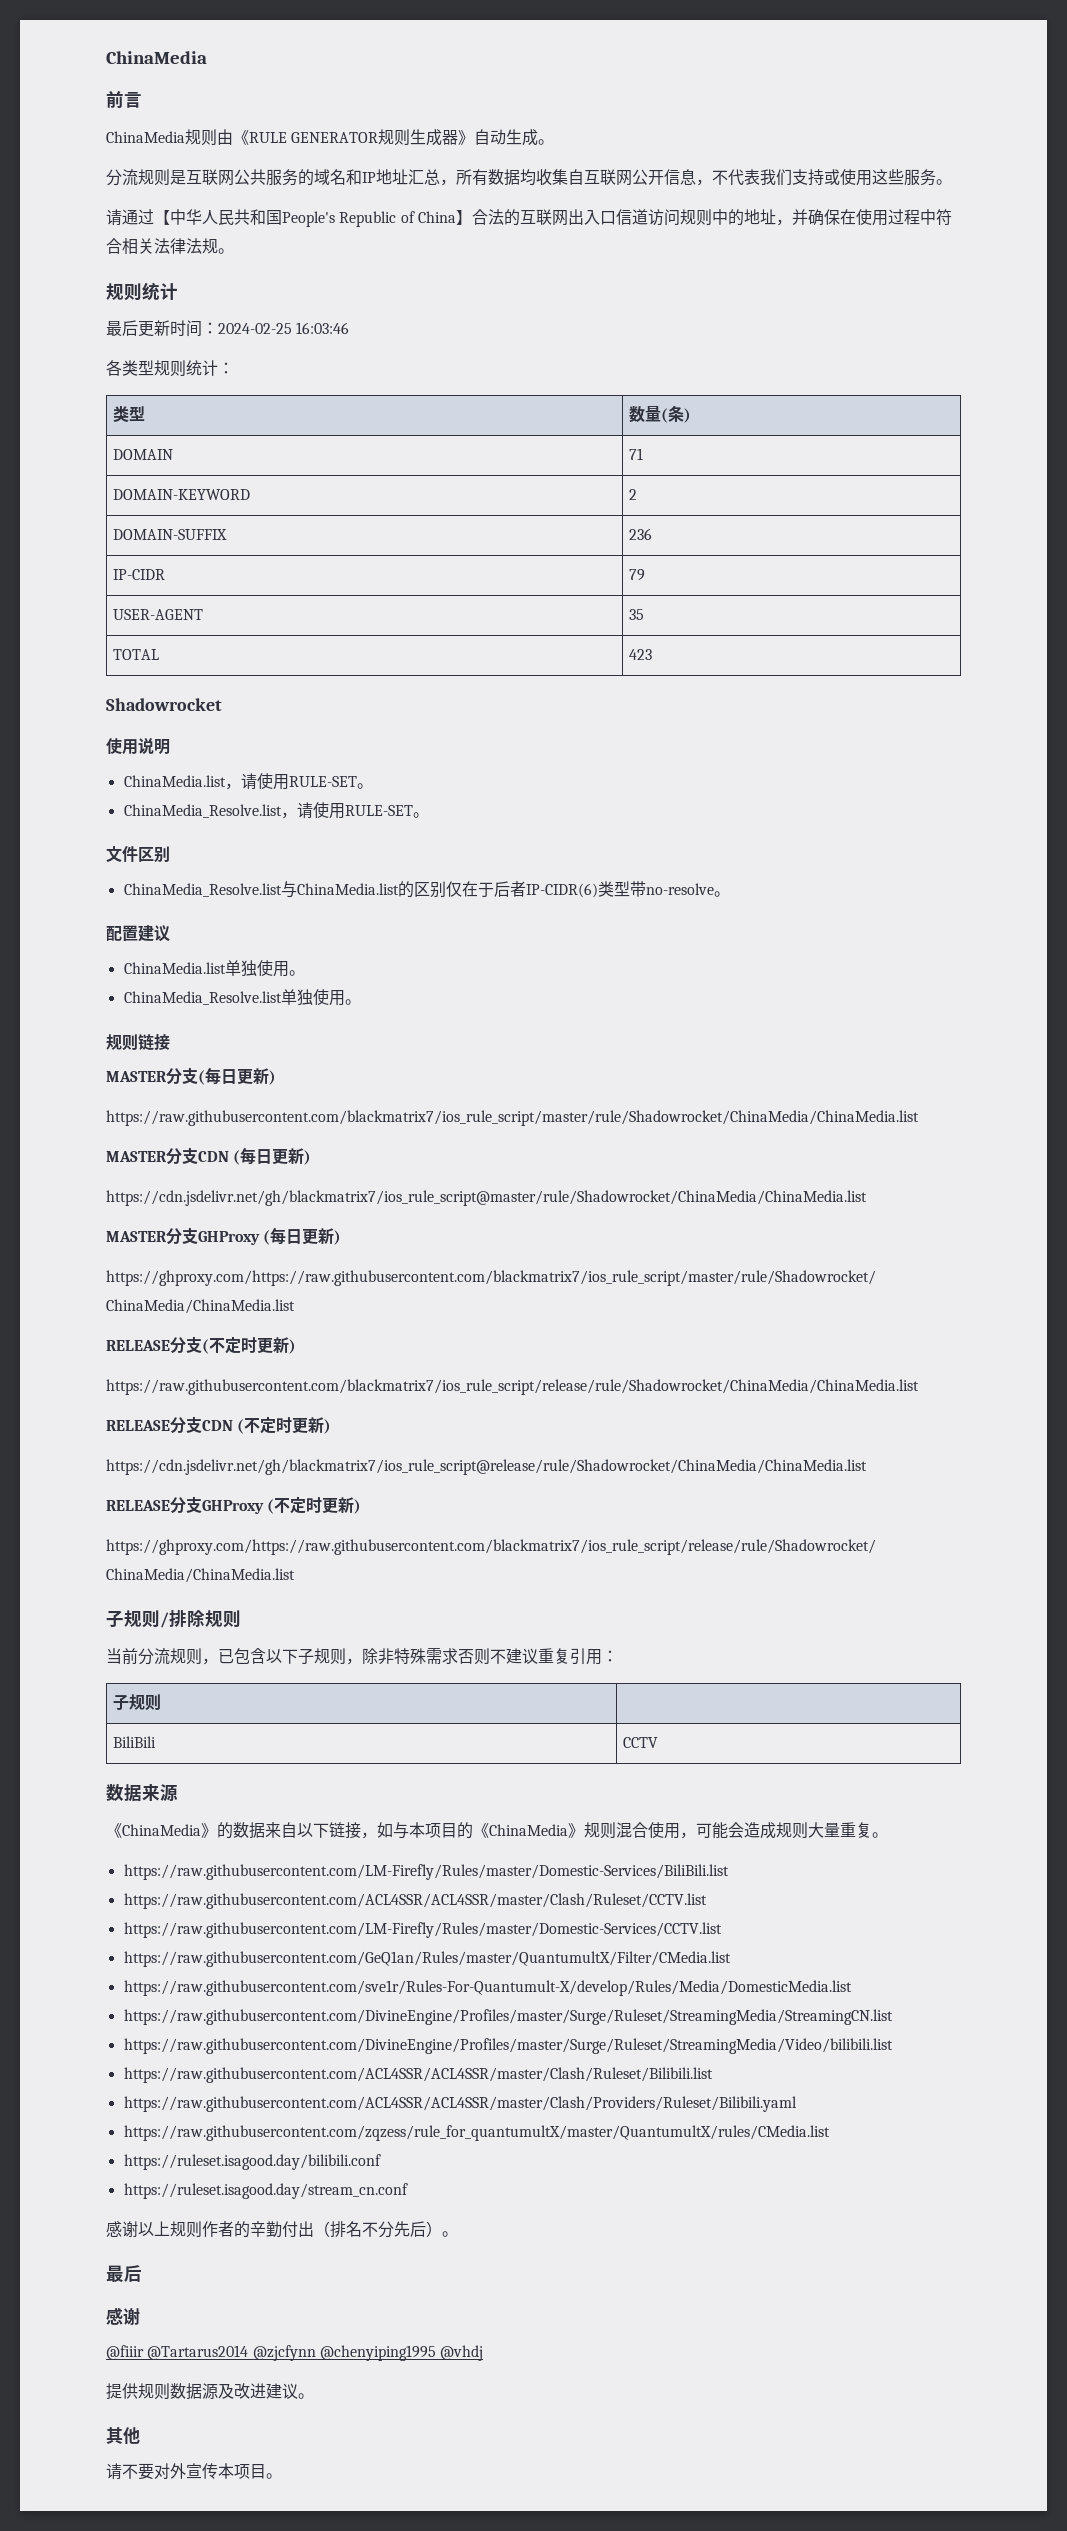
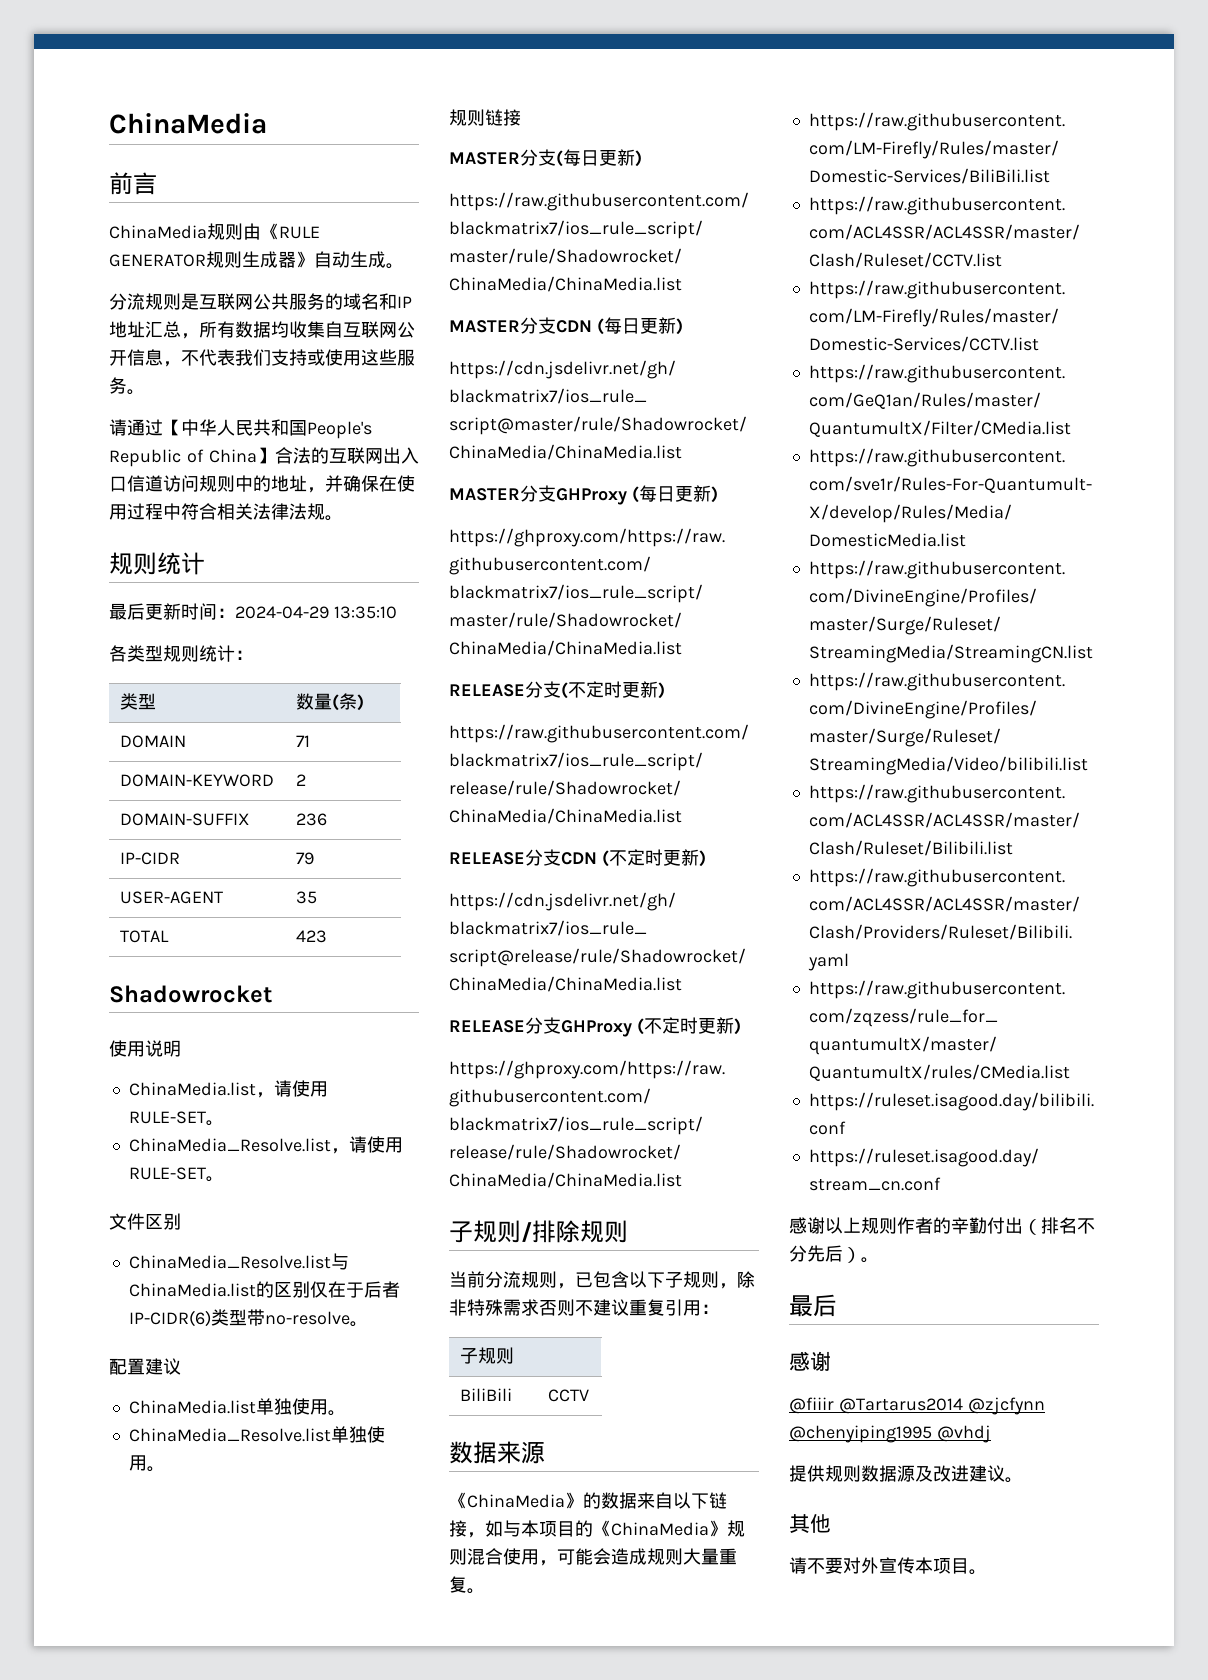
- 最后更新时间：2024-02-25 16:03:46
+ 最后更新时间：2024-04-29 13:35:10

